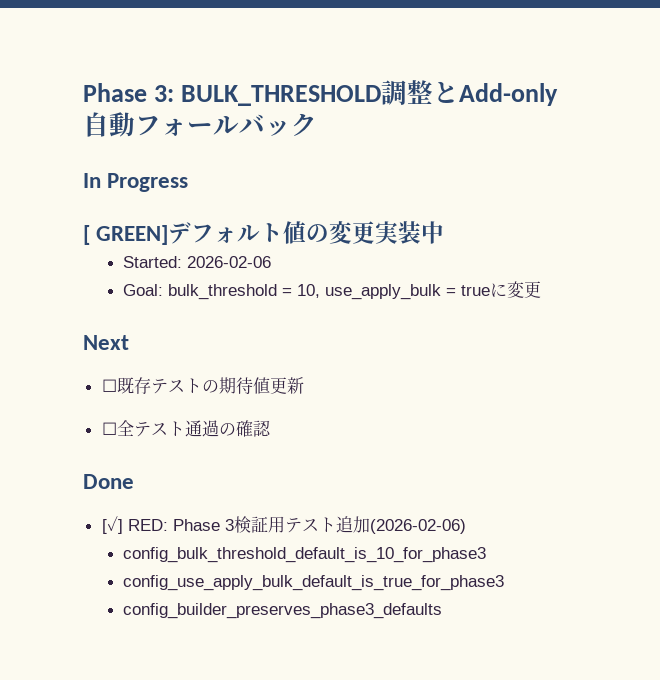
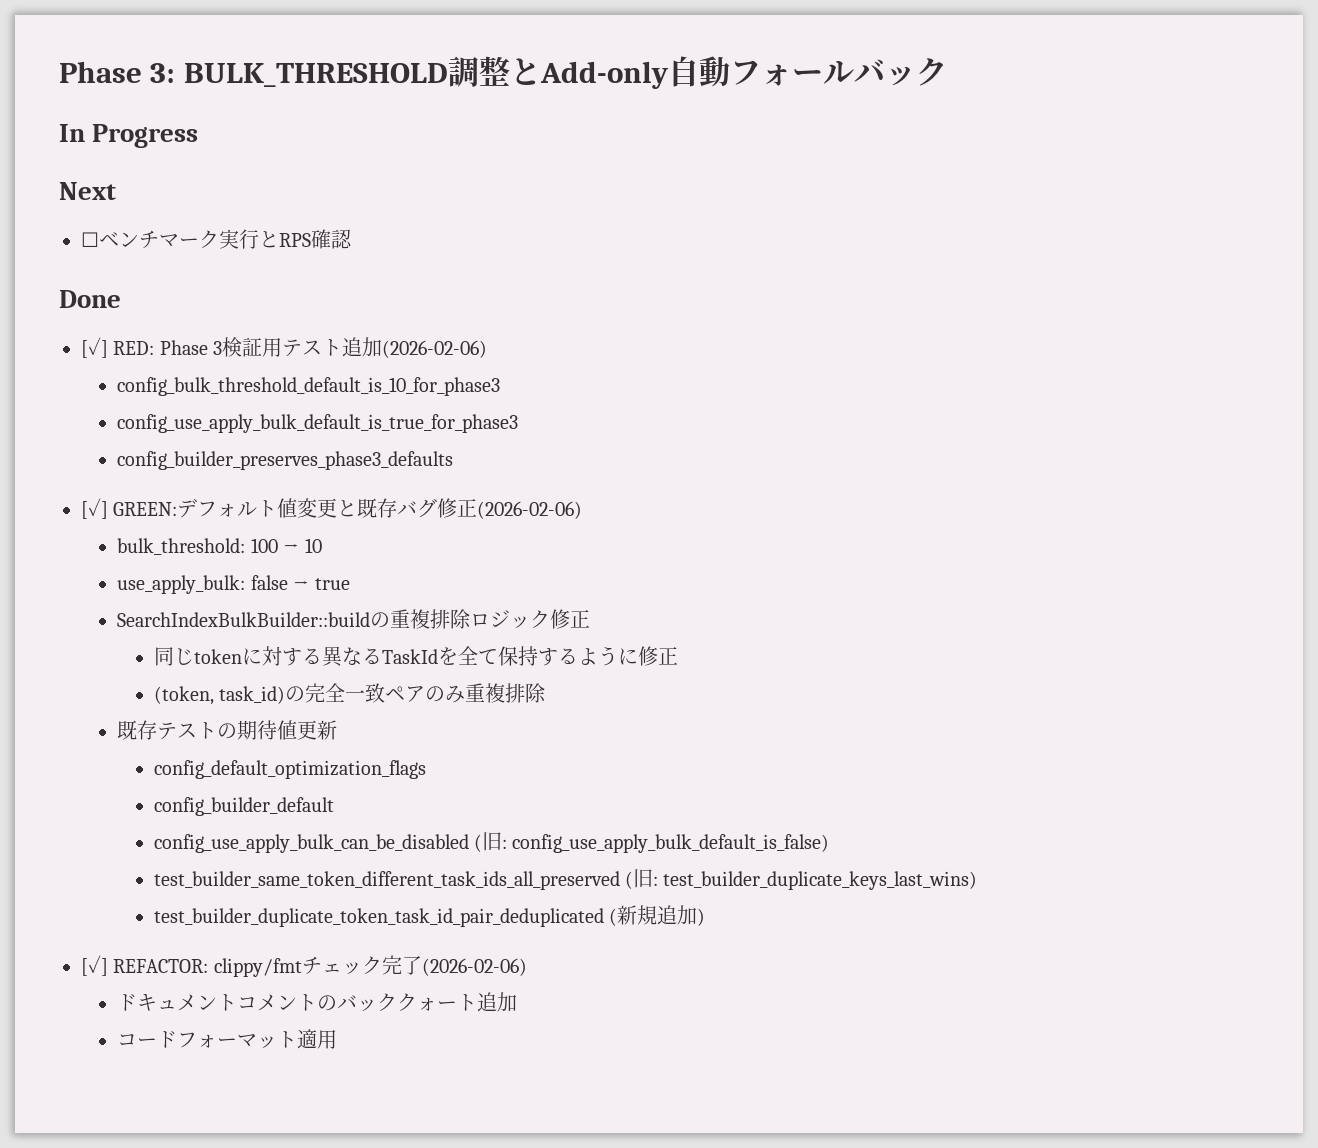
- [ GREEN]デフォルト値の変更実装中
- Started: 2026-02-06
- Goal: bulk_threshold = 10, use_apply_bulk = trueに変更
  Next
- ☐既存テストの期待値更新
- ☐全テスト通過の確認
+ ☐ベンチマーク実行とRPS確認
+ [✓] GREEN:デフォルト値変更と既存バグ修正(2026-02-06)
+ bulk_threshold: 100 → 10
+ use_apply_bulk: false → true
+ SearchIndexBulkBuilder::buildの重複排除ロジック修正
+ 同じtokenに対する異なるTaskIdを全て保持するように修正
+ (token, task_id)の完全一致ペアのみ重複排除
+ 既存テストの期待値更新
+ config_default_optimization_flags
+ config_builder_default
+ config_use_apply_bulk_can_be_disabled (旧: config_use_apply_bulk_default_is_false)
+ test_builder_same_token_different_task_ids_all_preserved (旧: test_builder_duplicate_keys_last_wins)
+ test_builder_duplicate_token_task_id_pair_deduplicated (新規追加)
+ [✓] REFACTOR: clippy/fmtチェック完了(2026-02-06)
+ ドキュメントコメントのバッククォート追加
+ コードフォーマット適用

